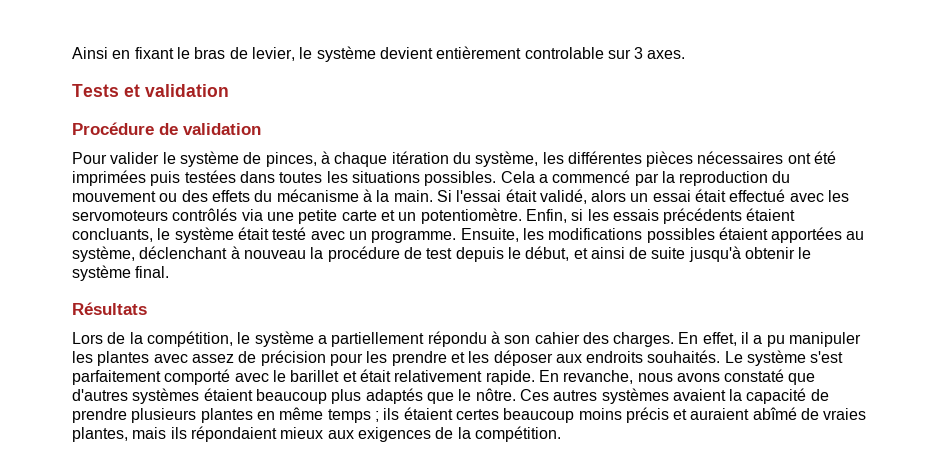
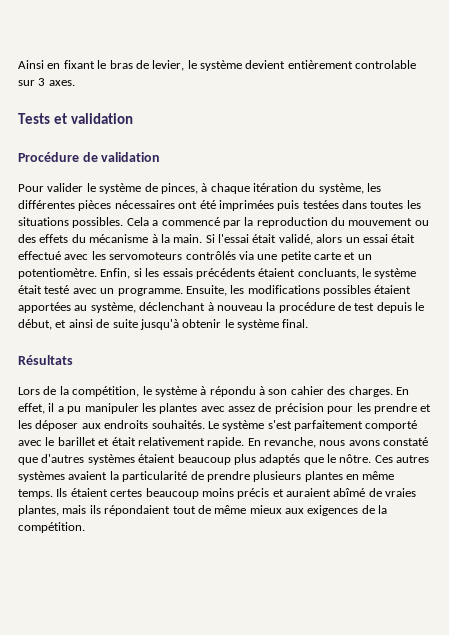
- Lors de la compétition, le système a partiellement répondu à son cahier des charges.
+ Lors de la compétition, le système à répondu à son cahier des charges.
- Ces autres systèmes avaient la capacité de prendre plusieurs plantes en même temps ; ils étaient certes beaucoup moins précis et auraient abîmé de vraies plantes, mais ils répondaient mieux aux exigences de la compétition.
+ Ces autres systèmes avaient la particularité de prendre plusieurs plantes en même temps. Ils étaient certes beaucoup moins précis et auraient abîmé de vraies plantes, mais ils répondaient tout de même mieux aux exigences de la compétition.

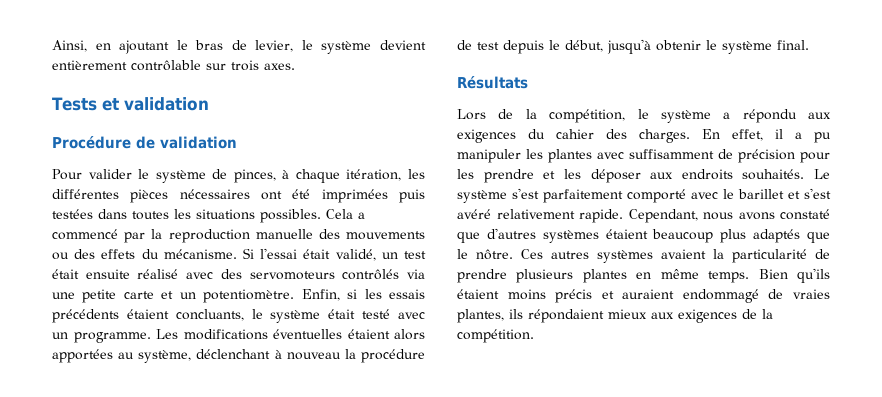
- Ainsi en fixant le bras de levier, le système devient entièrement controlable sur 3 axes.
+ Ainsi, en ajoutant le bras de levier, le système devient entièrement contrôlable sur trois axes.
- Pour valider le système de pinces, à chaque itération du système, les différentes pièces nécessaires ont été imprimées puis testées dans toutes les situations possibles.
+ Pour valider le système de pinces, à chaque itération, les différentes pièces nécessaires ont été imprimées puis testées dans toutes les situations possibles.
- Cela a commencé par la reproduction du mouvement ou des effets du mécanisme à la main. Si l'essai était validé, alors un essai était effectué avec les servomoteurs contrôlés via une petite carte et un potentiomètre.
+ Cela a commencé par la reproduction manuelle des mouvements ou des effets du mécanisme. Si l'essai était validé, un test était ensuite réalisé avec des servomoteurs contrôlés via une petite carte et un potentiomètre.
- Ensuite, les modifications possibles étaient apportées au système, déclenchant à nouveau la procédure de test depuis le début, et ainsi de suite jusqu'à obtenir le système final.
+ Les modifications éventuelles étaient alors apportées au système, déclenchant à nouveau la procédure de test depuis le début, jusqu'à obtenir le système final.
- Lors de la compétition, le système à répondu à son cahier des charges.
+ Lors de la compétition, le système a répondu aux exigences du cahier des charges.
- En effet, il a pu manipuler les plantes avec assez de précision pour les prendre et les déposer aux endroits souhaités.
+ En effet, il a pu manipuler les plantes avec suffisamment de précision pour les prendre et les déposer aux endroits souhaités.
- Le système s'est parfaitement comporté avec le barillet et était relativement rapide. En revanche, nous avons constaté que d'autres systèmes étaient beaucoup plus adaptés que le nôtre.
+ Le système s'est parfaitement comporté avec le barillet et s'est avéré relativement rapide. Cependant, nous avons constaté que d'autres systèmes étaient beaucoup plus adaptés que le nôtre.
- Ils étaient certes beaucoup moins précis et auraient abîmé de vraies plantes, mais ils répondaient tout de même mieux aux exigences de la compétition.
+ Bien qu'ils étaient moins précis et auraient endommagé de vraies plantes, ils répondaient mieux aux exigences de la compétition.

